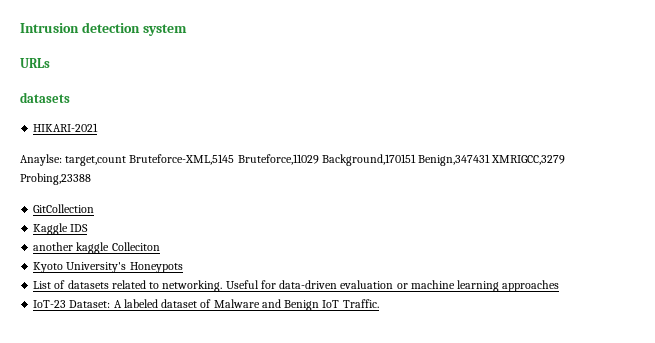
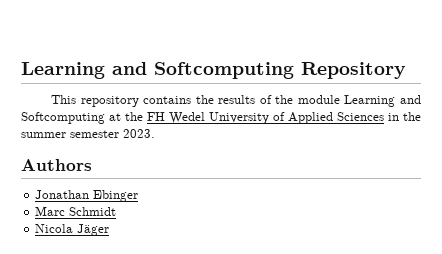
- Intrusion detection system
- URLs
- datasets
- HIKARI-2021
- Anaylse: target,count Bruteforce-XML,5145 Bruteforce,11029 Background,170151 Benign,347431 XMRIGCC,3279 Probing,23388
- GitCollection
- Kaggle IDS
- another kaggle Colleciton
- Kyoto University's Honeypots
- List of datasets related to networking. Useful for data-driven evaluation or machine learning approaches
- IoT-23 Dataset: A labeled dataset of Malware and Benign IoT Traffic.
+ Learning and Softcomputing Repository
+ This repository contains the results of the module Learning and Softcomputing at the FH Wedel University of Applied Sciences in the summer semester 2023.
+ Authors
+ Jonathan Ebinger
+ Marc Schmidt
+ Nicola Jäger

